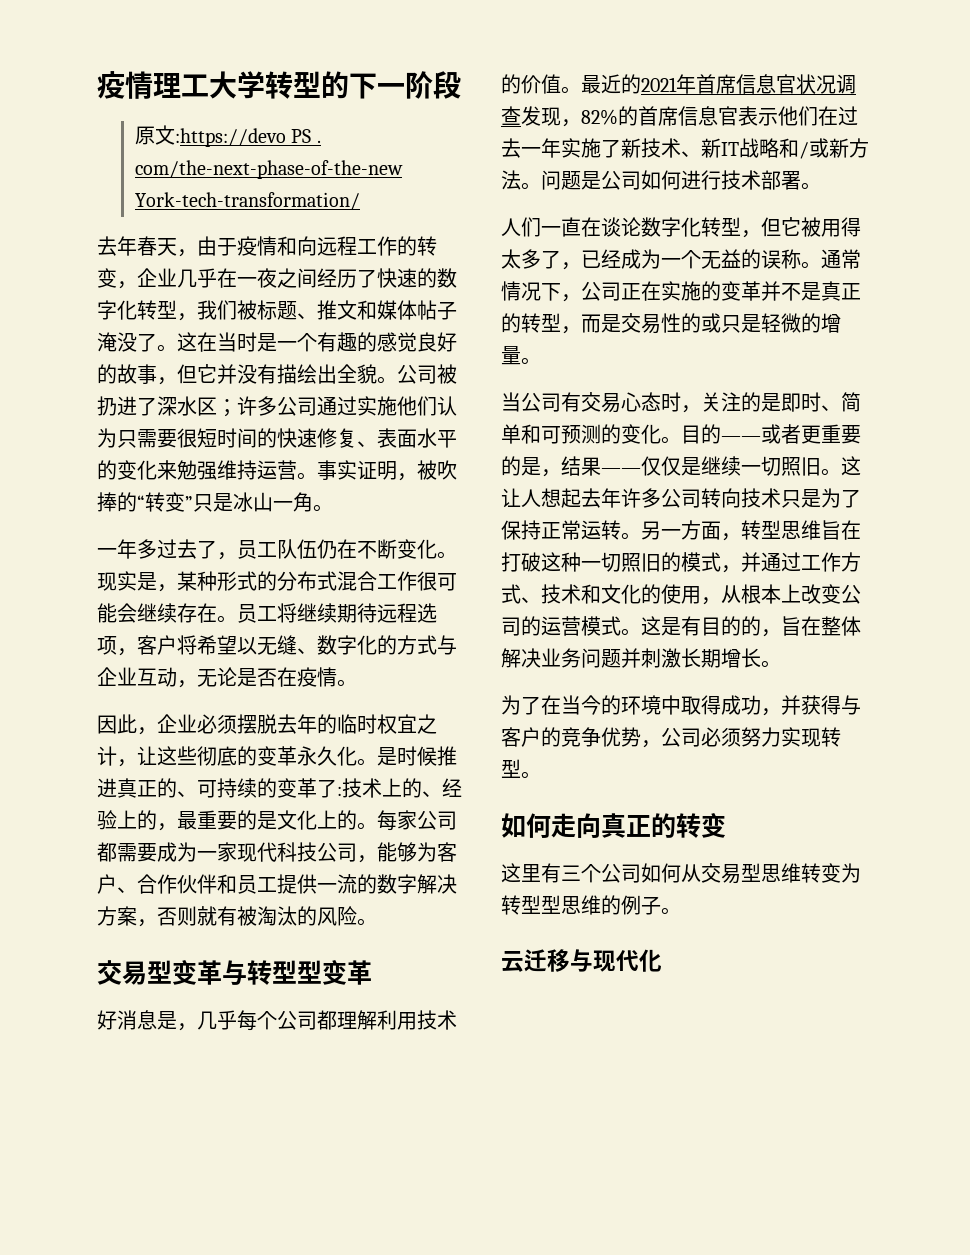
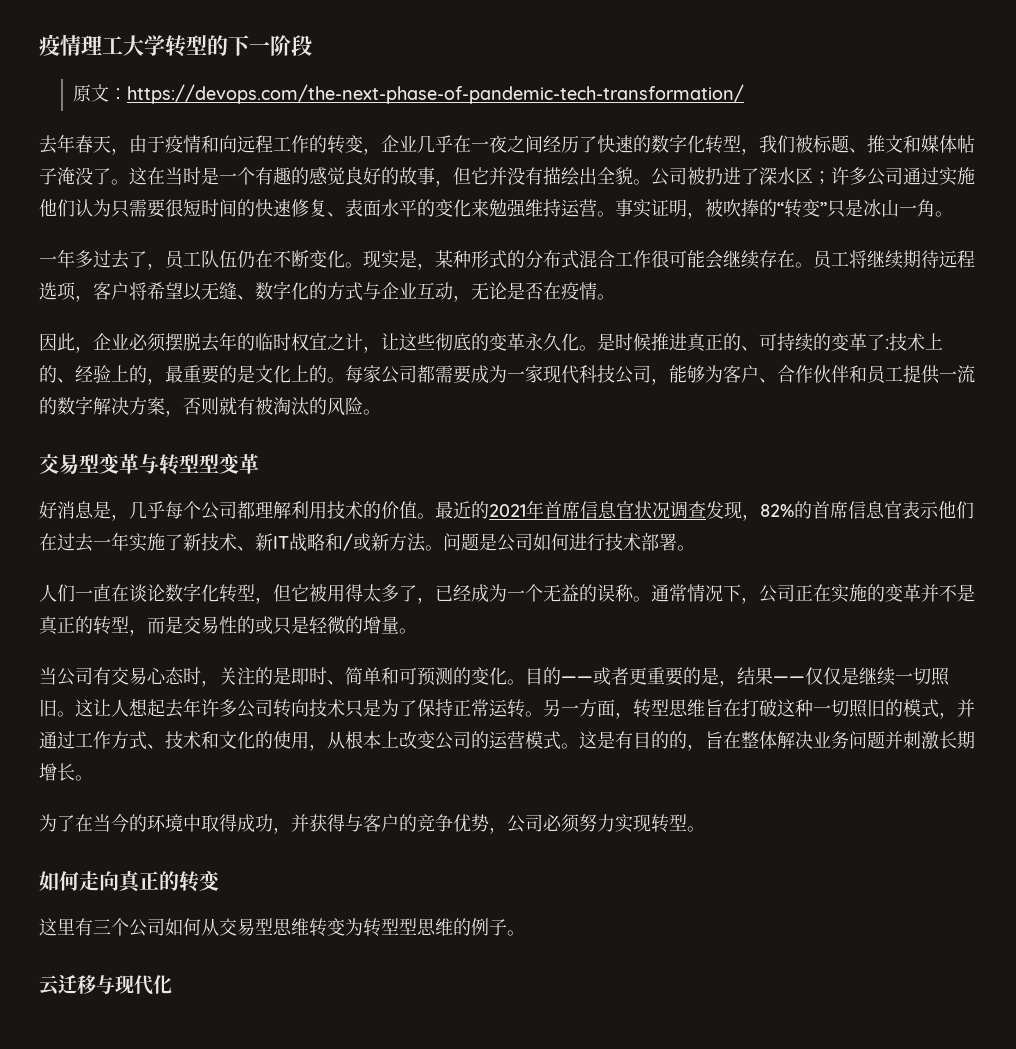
- 原文:https://devo PS . com/the-next-phase-of-the-new York-tech-transformation/
+ 原文：https://devops.com/the-next-phase-of-pandemic-tech-transformation/

